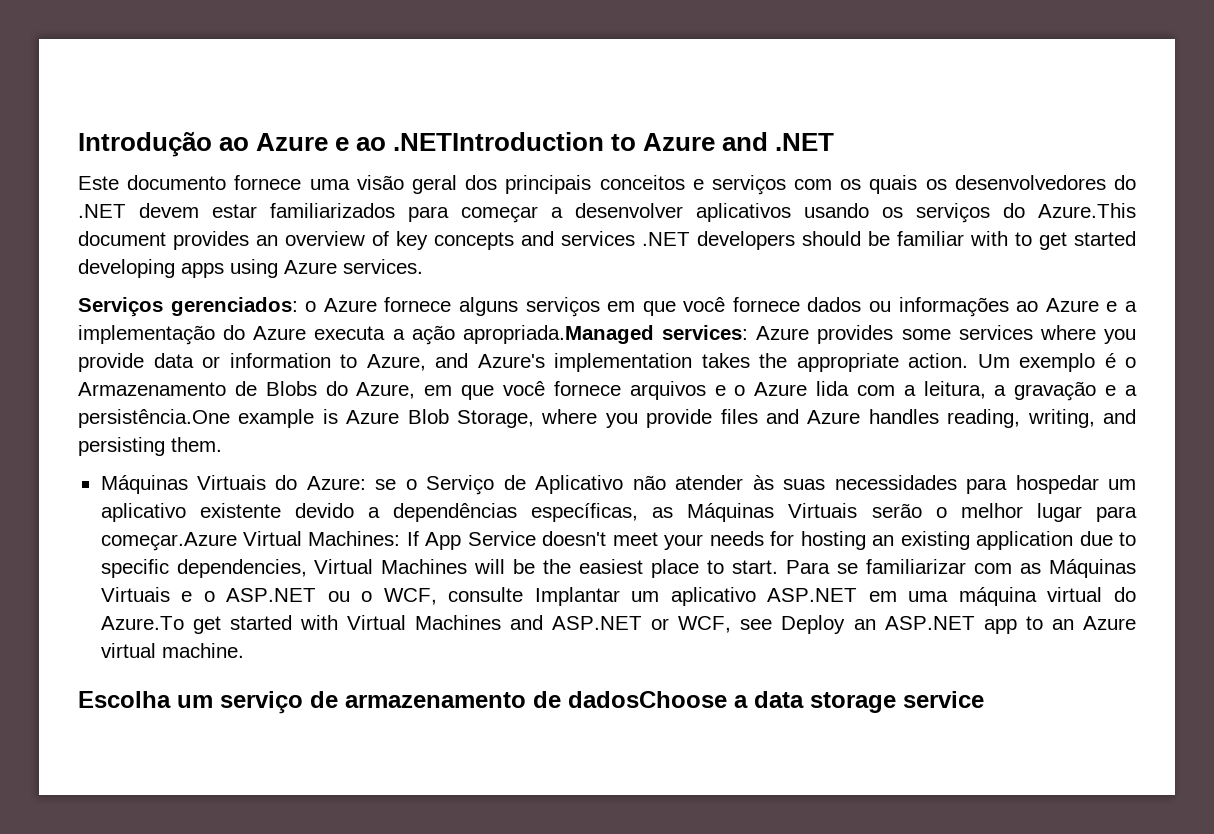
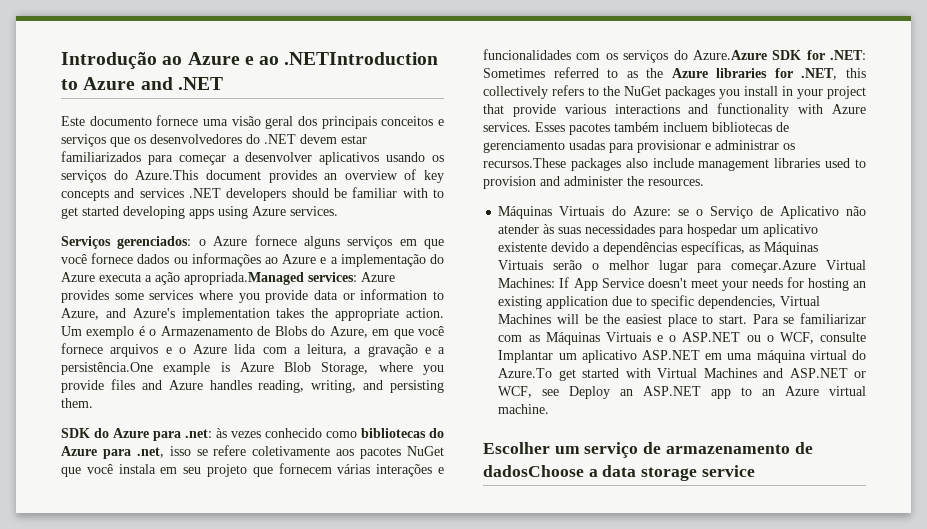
- Este documento fornece uma visão geral dos principais conceitos e serviços com os quais os desenvolvedores do .NET devem estar familiarizados para começar a desenvolver aplicativos usando os serviços do Azure.This document provides an overview of key concepts and services .NET developers should be familiar with to get started developing apps using Azure services.
+ Este documento fornece uma visão geral dos principais conceitos e serviços que os desenvolvedores do .NET devem estar familiarizados para começar a desenvolver aplicativos usando os serviços do Azure.This document provides an overview of key concepts and services .NET developers should be familiar with to get started developing apps using Azure services.
+ SDK do Azure para .net: às vezes conhecido como bibliotecas do Azure para .net, isso se refere coletivamente aos pacotes NuGet que você instala em seu projeto que fornecem várias interações e funcionalidades com os serviços do Azure.Azure SDK for .NET: Sometimes referred to as the Azure libraries for .NET, this collectively refers to the NuGet packages you install in your project that provide various interactions and functionality with Azure services. Esses pacotes também incluem bibliotecas de gerenciamento usadas para provisionar e administrar os recursos.These packages also include management libraries used to provision and administer the resources.
- Escolha um serviço de armazenamento de dadosChoose a data storage service
+ Escolher um serviço de armazenamento de dadosChoose a data storage service

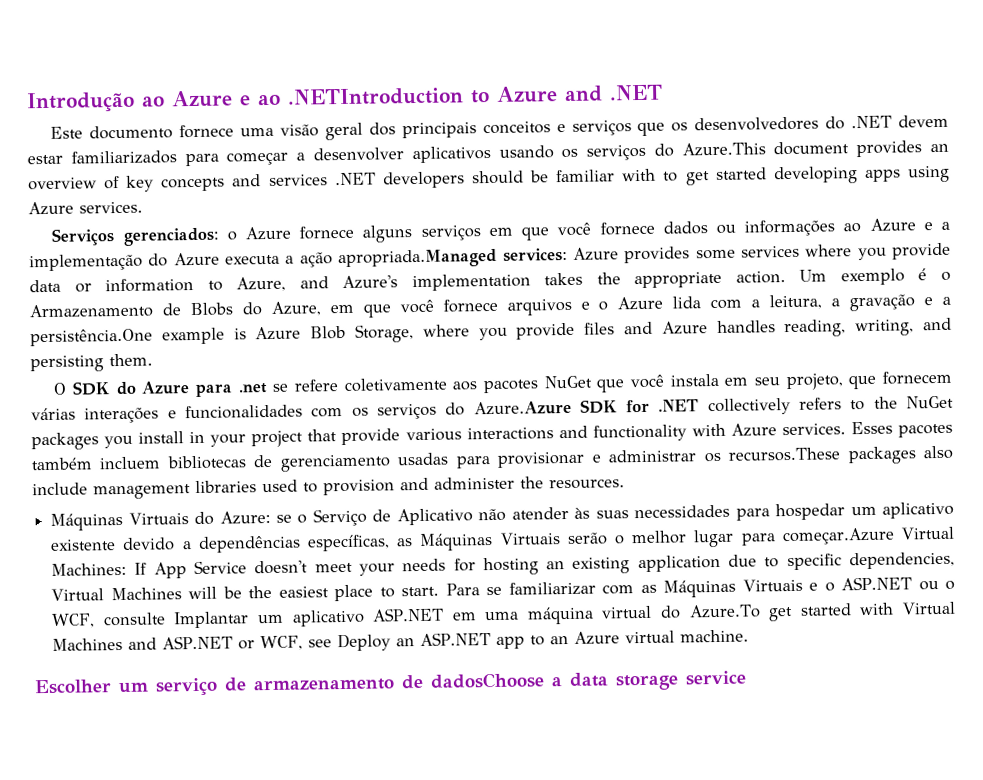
- SDK do Azure para .net: às vezes conhecido como bibliotecas do Azure para .net, isso se refere coletivamente aos pacotes NuGet que você instala em seu projeto que fornecem várias interações e funcionalidades com os serviços do Azure.Azure SDK for .NET: Sometimes referred to as the Azure libraries for .NET, this collectively refers to the NuGet packages you install in your project that provide various interactions and functionality with Azure services.
+ O SDK do Azure para .net se refere coletivamente aos pacotes NuGet que você instala em seu projeto, que fornecem várias interações e funcionalidades com os serviços do Azure.Azure SDK for .NET collectively refers to the NuGet packages you install in your project that provide various interactions and functionality with Azure services.

